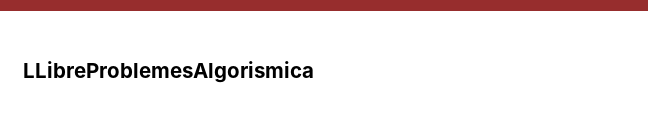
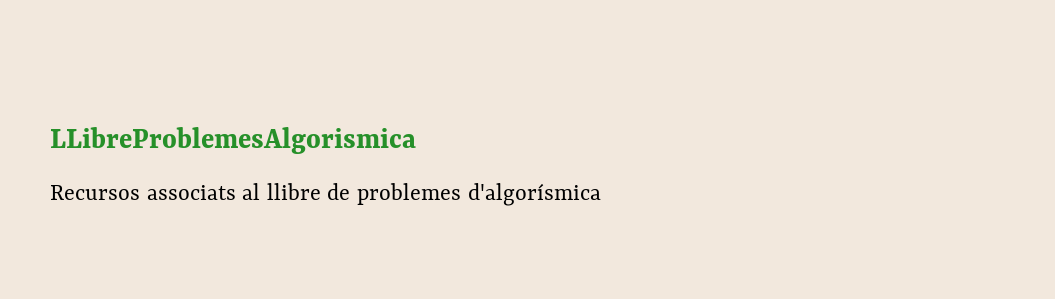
+ Recursos associats al llibre de problemes d'algorísmica

